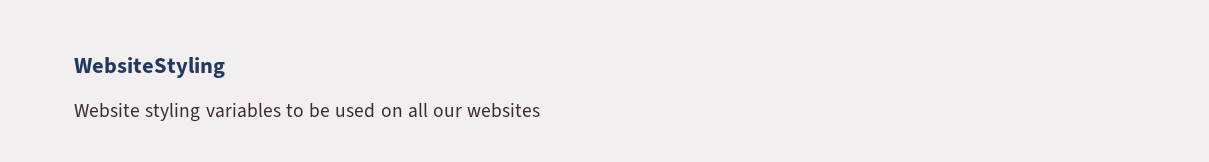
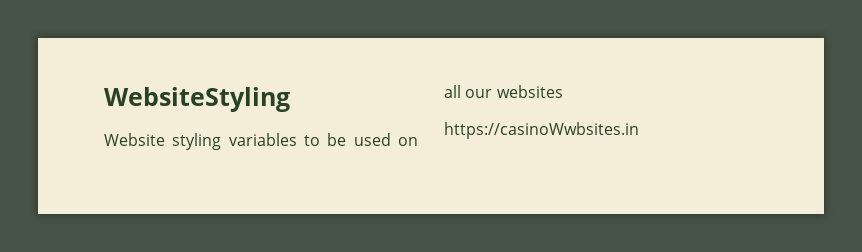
+ https://casinoWwbsites.in

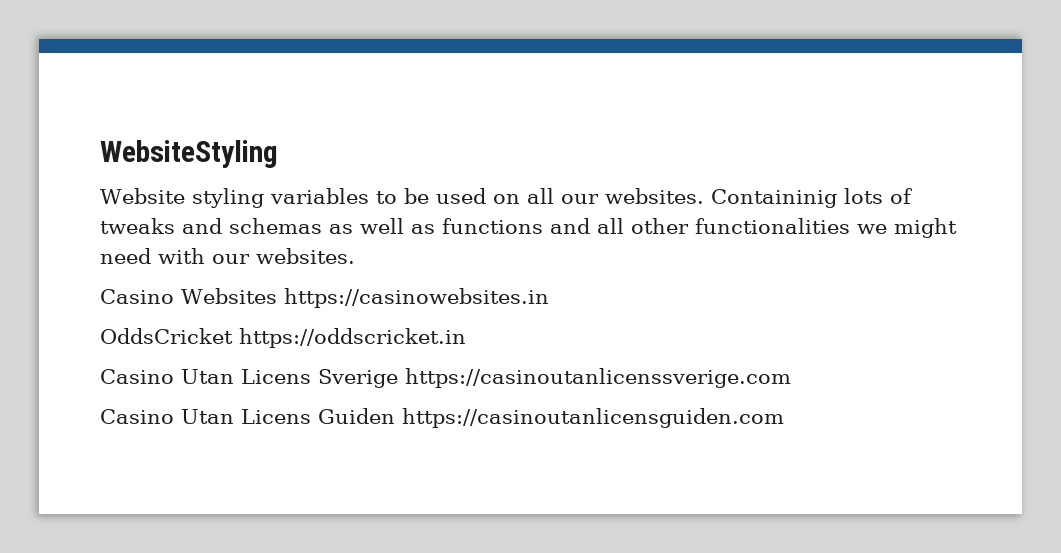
- Website styling variables to be used on all our websites
- https://casinoWwbsites.in
+ Website styling variables to be used on all our websites. Containinig lots of tweaks and schemas as well as functions and all other functionalities we might need with our websites.
+ Casino Websites https://casinowebsites.in
+ OddsCricket https://oddscricket.in
+ Casino Utan Licens Sverige https://casinoutanlicenssverige.com
+ Casino Utan Licens Guiden https://casinoutanlicensguiden.com

